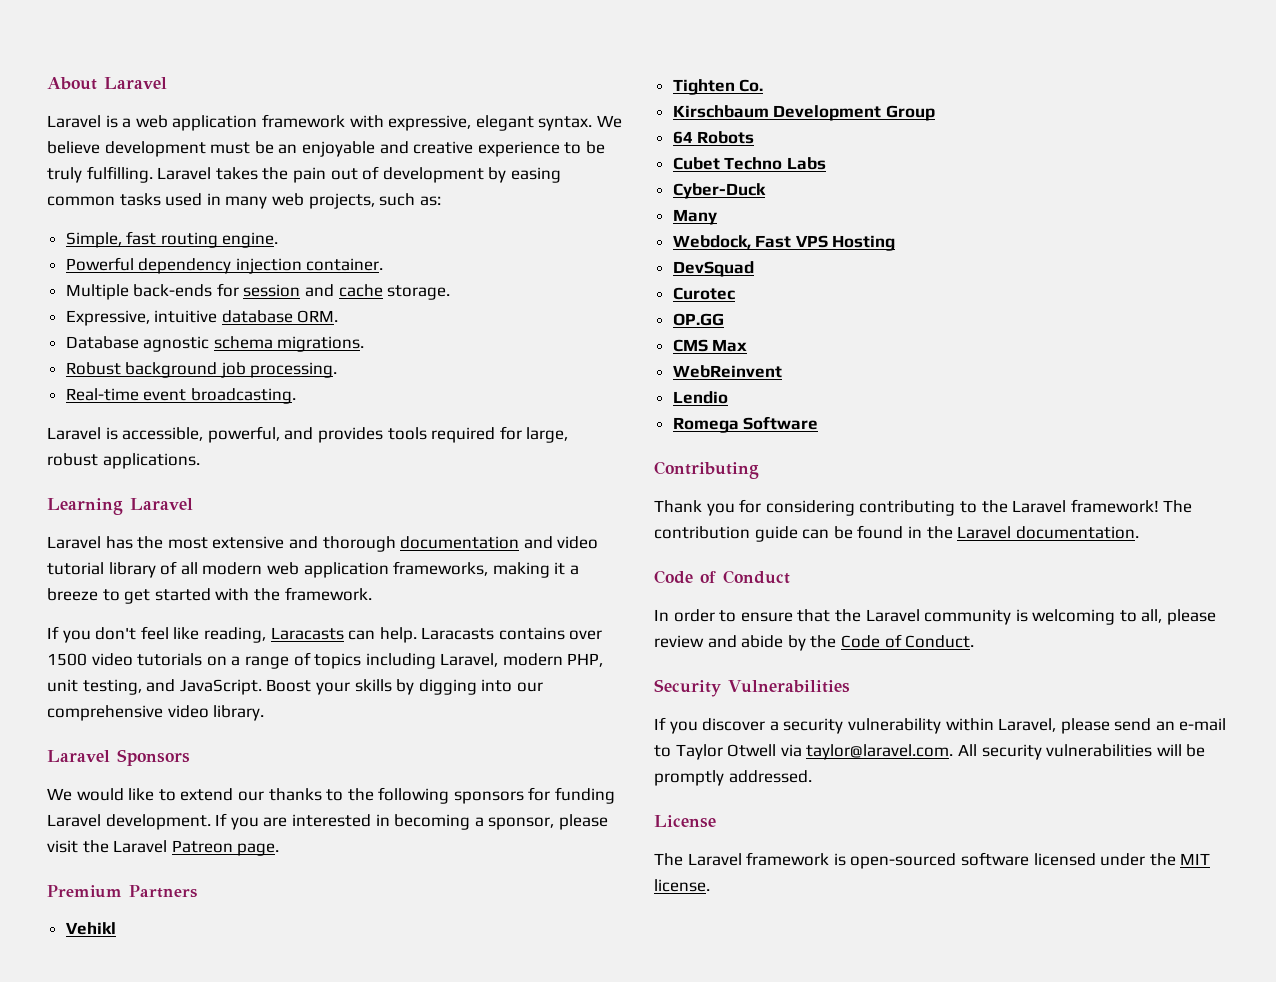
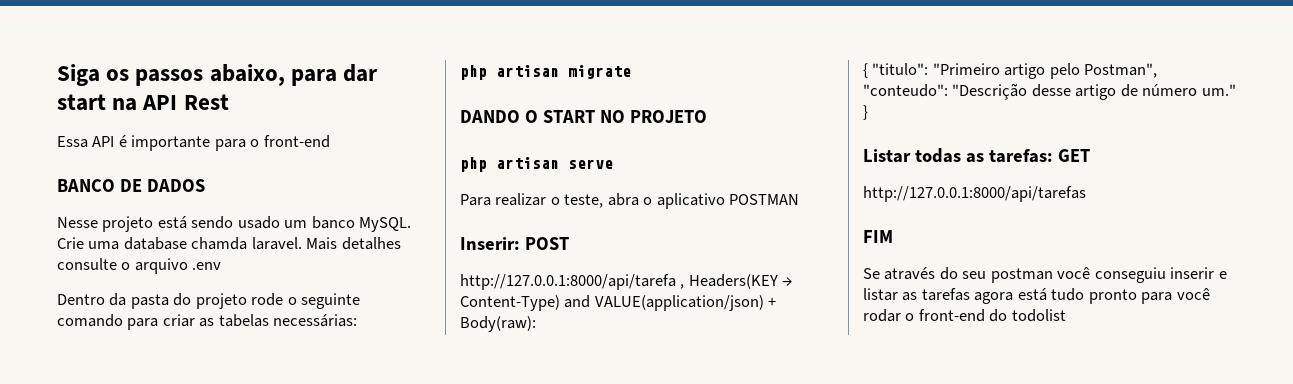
- About Laravel
- Laravel is a web application framework with expressive, elegant syntax. We believe development must be an enjoyable and creative experience to be truly fulfilling. Laravel takes the pain out of development by easing common tasks used in many web projects, such as:
- Simple, fast routing engine.
- Powerful dependency injection container.
- Multiple back-ends for session and cache storage.
- Expressive, intuitive database ORM.
- Database agnostic schema migrations.
- Robust background job processing.
- Real-time event broadcasting.
- Laravel is accessible, powerful, and provides tools required for large, robust applications.
- Learning Laravel
- Laravel has the most extensive and thorough documentation and video tutorial library of all modern web application frameworks, making it a breeze to get started with the framework.
- If you don't feel like reading, Laracasts can help. Laracasts contains over 1500 video tutorials on a range of topics including Laravel, modern PHP, unit testing, and JavaScript. Boost your skills by digging into our comprehensive video library.
- Laravel Sponsors
- We would like to extend our thanks to the following sponsors for funding Laravel development. If you are interested in becoming a sponsor, please visit the Laravel Patreon page.
- Premium Partners
- Vehikl
- Tighten Co.
- Kirschbaum Development Group
- 64 Robots
- Cubet Techno Labs
- Cyber-Duck
- Many
- Webdock, Fast VPS Hosting
- DevSquad
- Curotec
- OP.GG
- CMS Max
- WebReinvent
- Lendio
- Romega Software
- Contributing
- Thank you for considering contributing to the Laravel framework! The contribution guide can be found in the Laravel documentation.
- Code of Conduct
- In order to ensure that the Laravel community is welcoming to all, please review and abide by the Code of Conduct.
- Security Vulnerabilities
- If you discover a security vulnerability within Laravel, please send an e-mail to Taylor Otwell via taylor@laravel.com. All security vulnerabilities will be promptly addressed.
- License
- The Laravel framework is open-sourced software licensed under the MIT license.
+ Siga os passos abaixo, para dar start na API Rest
+ Essa API é importante para o front-end
+ BANCO DE DADOS
+ Nesse projeto está sendo usado um banco MySQL. Crie uma database chamda laravel. Mais detalhes consulte o arquivo .env
+ Dentro da pasta do projeto rode o seguinte comando para criar as tabelas necessárias:
+ php artisan migrate
+ DANDO O START NO PROJETO
+ php artisan serve
+ Para realizar o teste, abra o aplicativo POSTMAN
+ Inserir: POST
+ http://127.0.0.1:8000/api/tarefa , Headers(KEY → Content-Type) and VALUE(application/json) + Body(raw):
+ { "titulo": "Primeiro artigo pelo Postman", "conteudo": "Descrição desse artigo de número um." }
+ Listar todas as tarefas: GET
+ http://127.0.0.1:8000/api/tarefas
+ FIM
+ Se através do seu postman você conseguiu inserir e listar as tarefas agora está tudo pronto para você rodar o front-end do todolist

